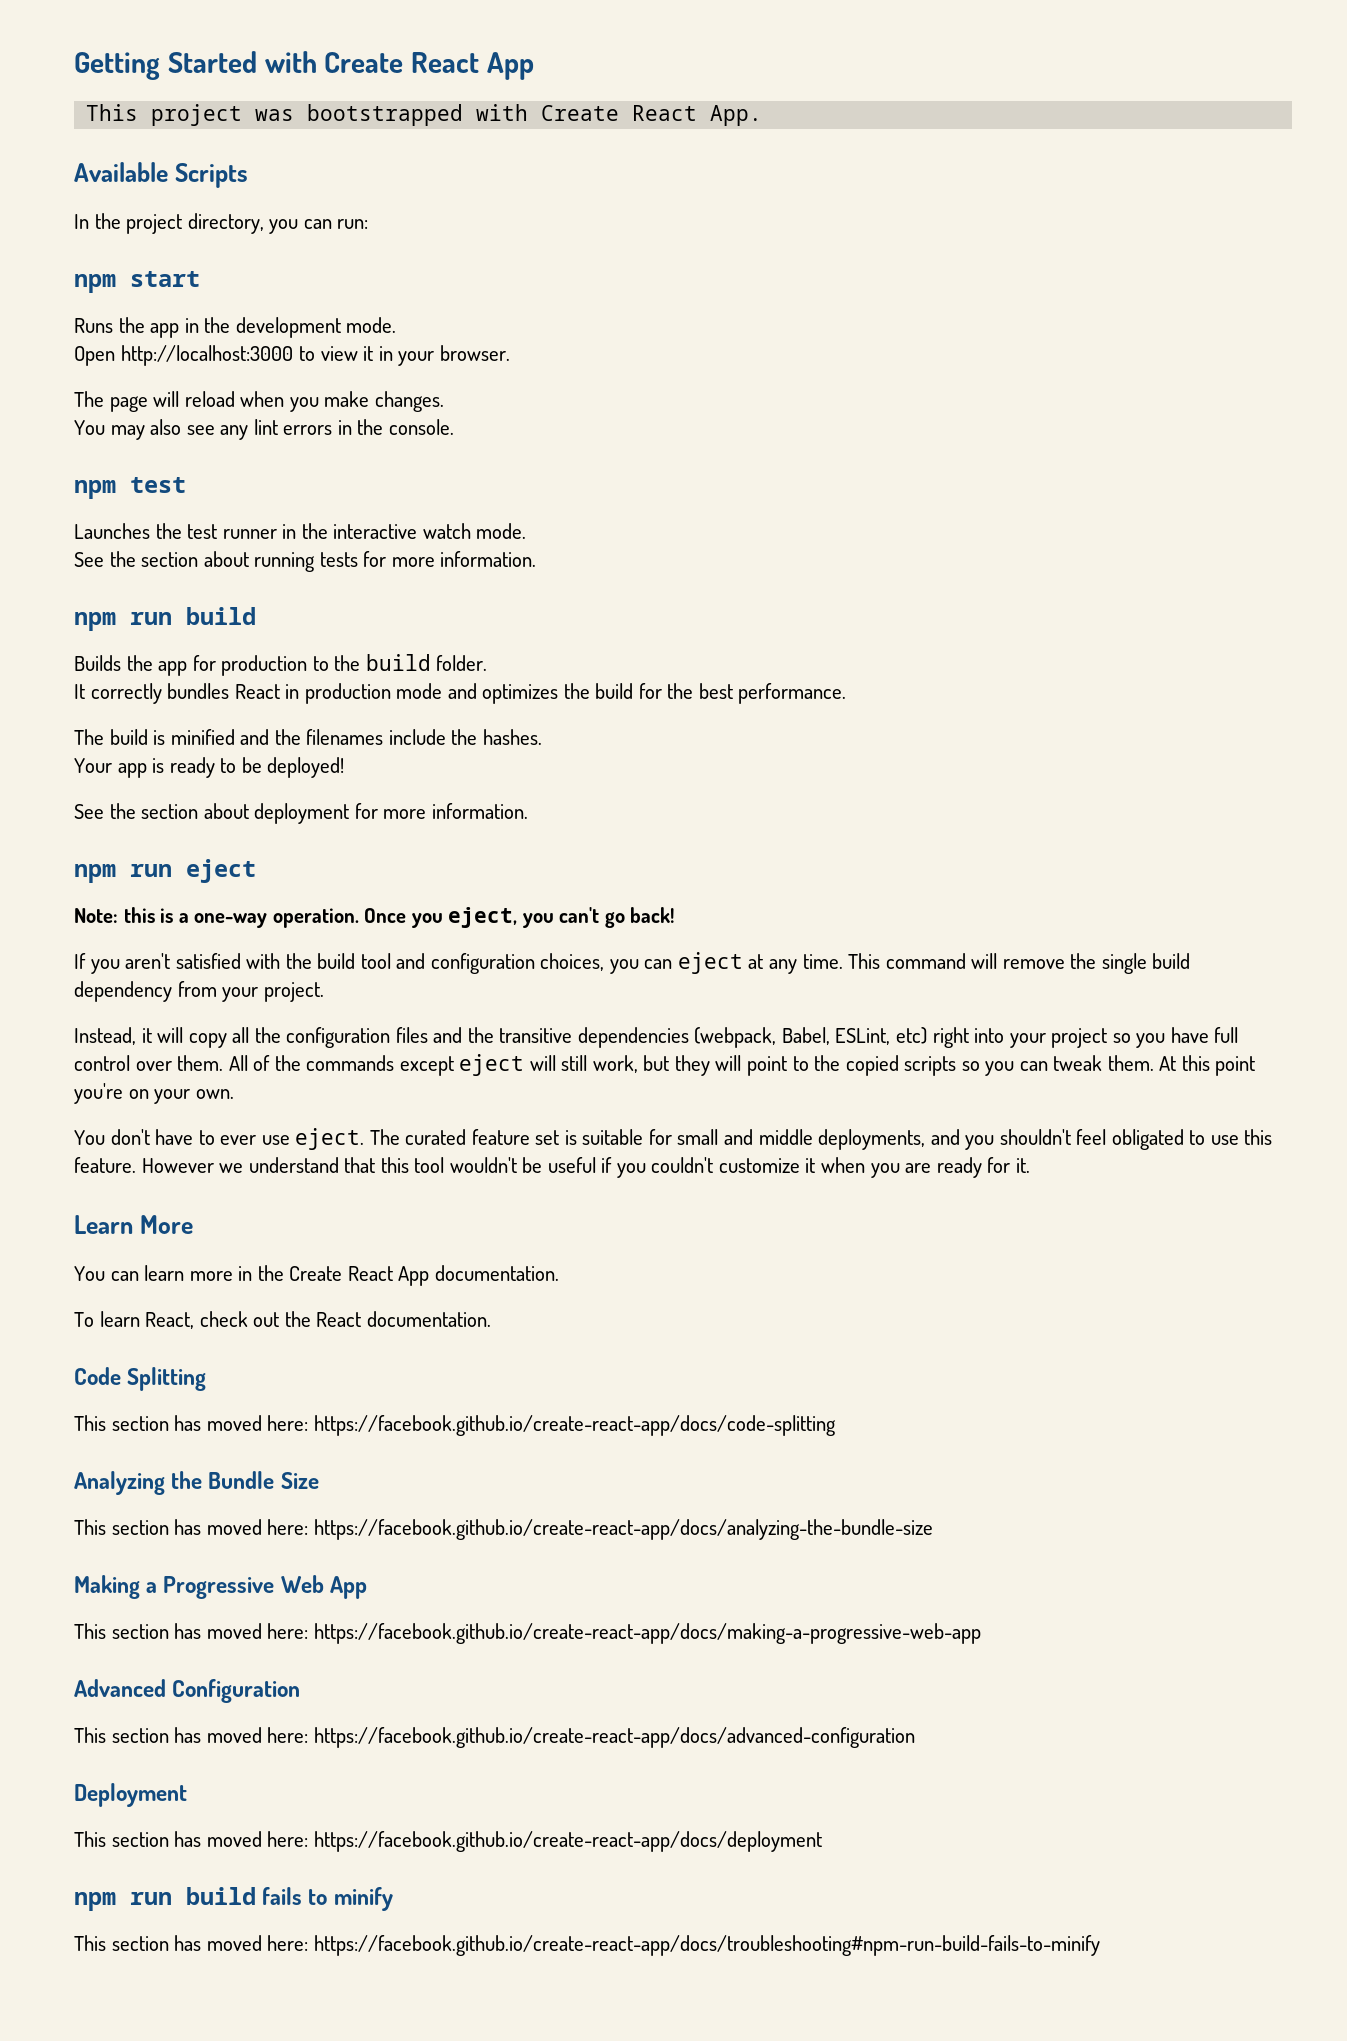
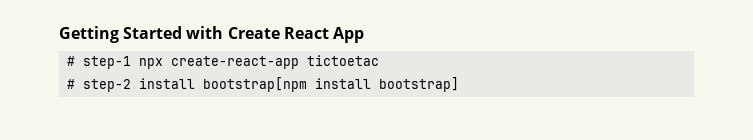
- This project was bootstrapped with Create React App.
- Available Scripts
- In the project directory, you can run:
- npm start
- Runs the app in the development mode.
- Open http://localhost:3000 to view it in your browser.
- The page will reload when you make changes.
- You may also see any lint errors in the console.
- npm test
- Launches the test runner in the interactive watch mode.
- See the section about running tests for more information.
- npm run build
- Builds the app for production to the build folder.
- It correctly bundles React in production mode and optimizes the build for the best performance.
- The build is minified and the filenames include the hashes.
- Your app is ready to be deployed!
- See the section about deployment for more information.
- npm run eject
- Note: this is a one-way operation. Once you eject, you can't go back!
- If you aren't satisfied with the build tool and configuration choices, you can eject at any time. This command will remove the single build dependency from your project.
- Instead, it will copy all the configuration files and the transitive dependencies (webpack, Babel, ESLint, etc) right into your project so you have full control over them. All of the commands except eject will still work, but they will point to the copied scripts so you can tweak them. At this point you're on your own.
- You don't have to ever use eject. The curated feature set is suitable for small and middle deployments, and you shouldn't feel obligated to use this feature. However we understand that this tool wouldn't be useful if you couldn't customize it when you are ready for it.
- Learn More
- You can learn more in the Create React App documentation.
- To learn React, check out the React documentation.
- Code Splitting
- This section has moved here: https://facebook.github.io/create-react-app/docs/code-splitting
- Analyzing the Bundle Size
- This section has moved here: https://facebook.github.io/create-react-app/docs/analyzing-the-bundle-size
- Making a Progressive Web App
- This section has moved here: https://facebook.github.io/create-react-app/docs/making-a-progressive-web-app
- Advanced Configuration
- This section has moved here: https://facebook.github.io/create-react-app/docs/advanced-configuration
- Deployment
- This section has moved here: https://facebook.github.io/create-react-app/docs/deployment
- npm run build fails to minify
- This section has moved here: https://facebook.github.io/create-react-app/docs/troubleshooting#npm-run-build-fails-to-minify
+ # step-1 npx create-react-app tictoetac
+ # step-2 install bootstrap[npm install bootstrap]

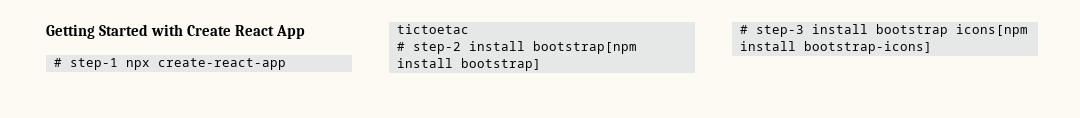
+ # step-3 install bootstrap icons[npm install bootstrap-icons]

